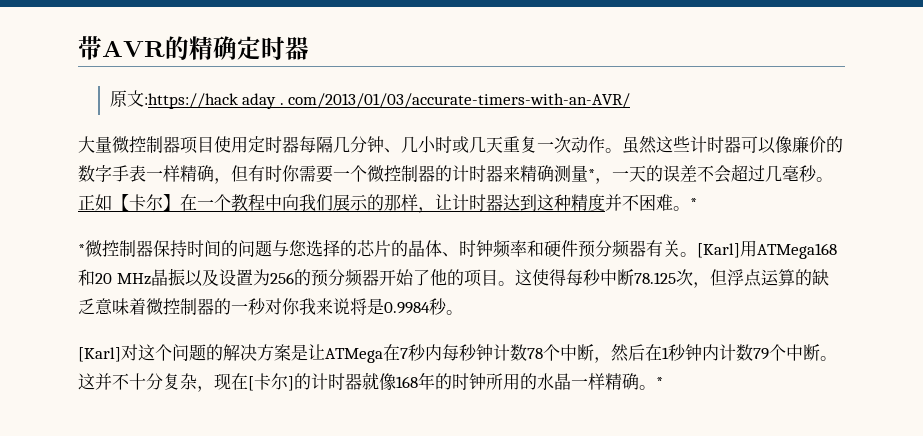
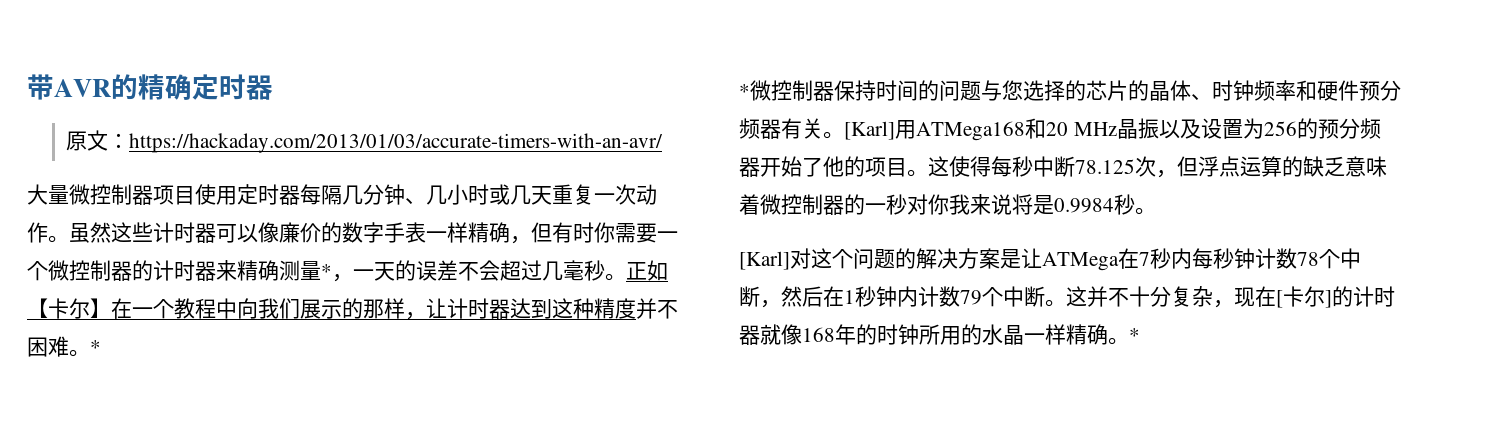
- 原文:https://hack aday . com/2013/01/03/accurate-timers-with-an-AVR/
+ 原文：https://hackaday.com/2013/01/03/accurate-timers-with-an-avr/

